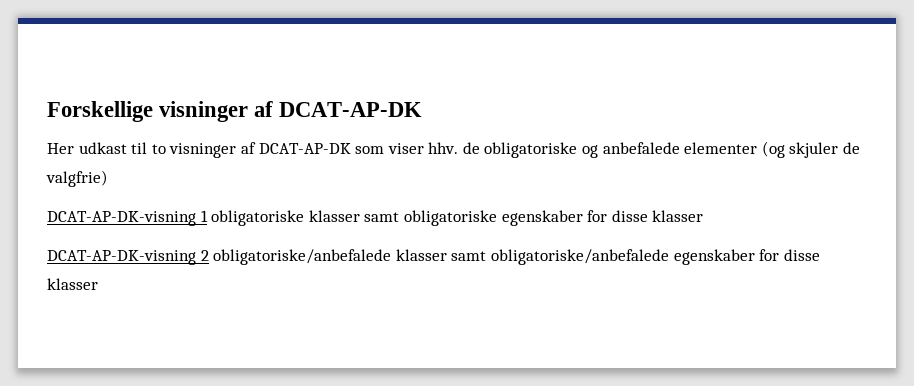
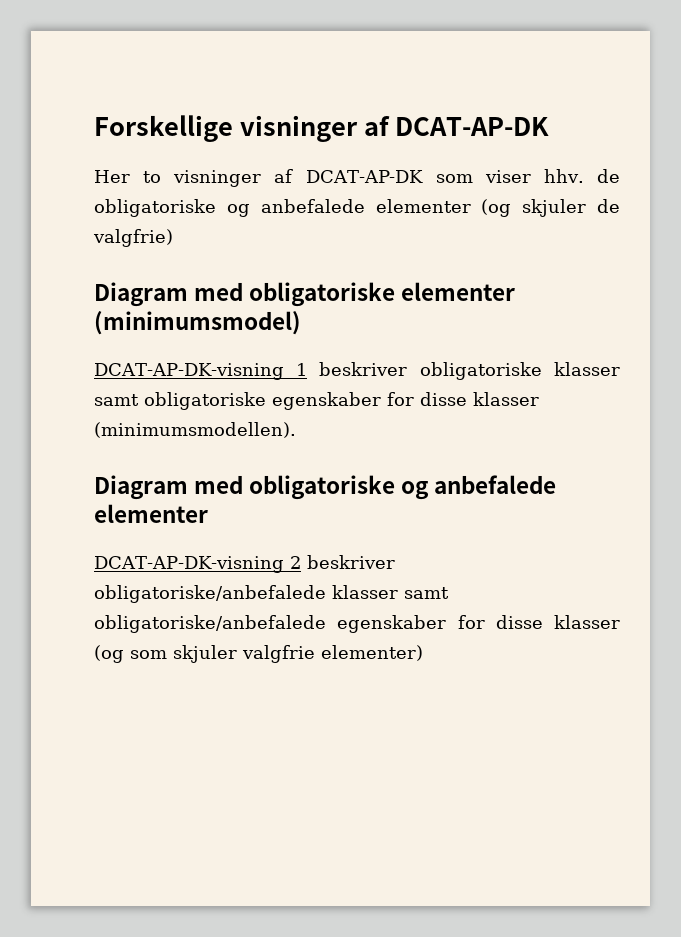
- Her udkast til to visninger af DCAT-AP-DK som viser hhv. de obligatoriske og anbefalede elementer (og skjuler de valgfrie)
+ Her to visninger af DCAT-AP-DK som viser hhv. de obligatoriske og anbefalede elementer (og skjuler de valgfrie)
+ Diagram med obligatoriske elementer (minimumsmodel)
- DCAT-AP-DK-visning 1 obligatoriske klasser samt obligatoriske egenskaber for disse klasser
+ DCAT-AP-DK-visning 1 beskriver obligatoriske klasser samt obligatoriske egenskaber for disse klasser (minimumsmodellen).
+ Diagram med obligatoriske og anbefalede elementer
- DCAT-AP-DK-visning 2 obligatoriske/anbefalede klasser samt obligatoriske/anbefalede egenskaber for disse klasser
+ DCAT-AP-DK-visning 2 beskriver obligatoriske/anbefalede klasser samt obligatoriske/anbefalede egenskaber for disse klasser (og som skjuler valgfrie elementer)

